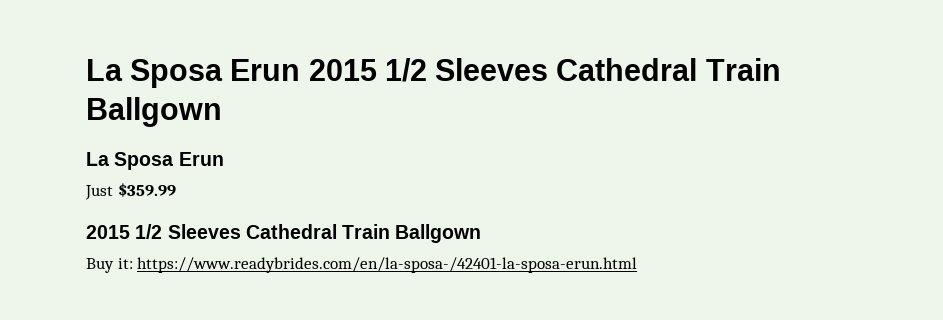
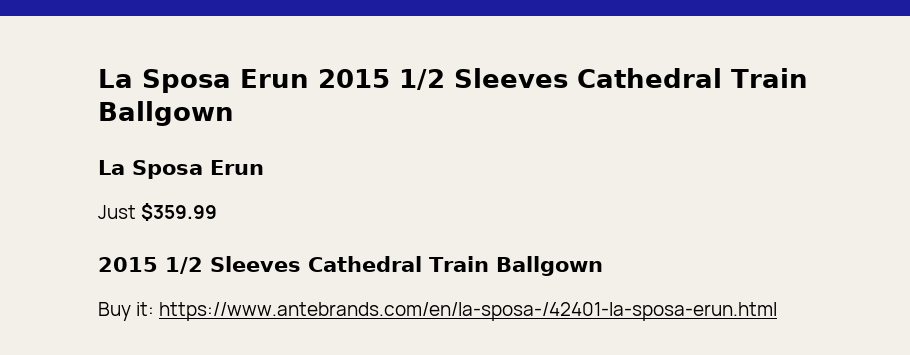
- Buy it: https://www.readybrides.com/en/la-sposa-/42401-la-sposa-erun.html
+ Buy it: https://www.antebrands.com/en/la-sposa-/42401-la-sposa-erun.html

